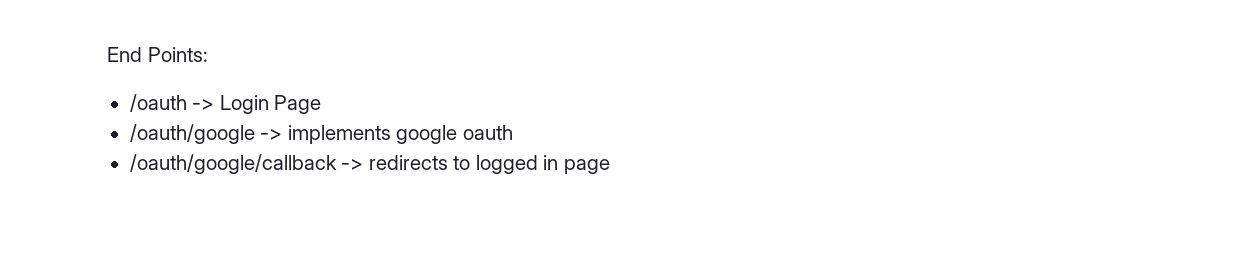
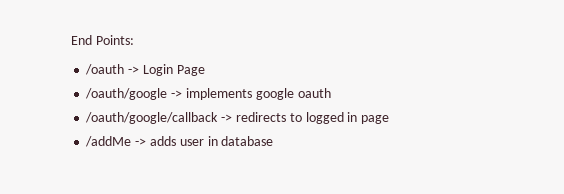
+ /addMe -> adds user in database

